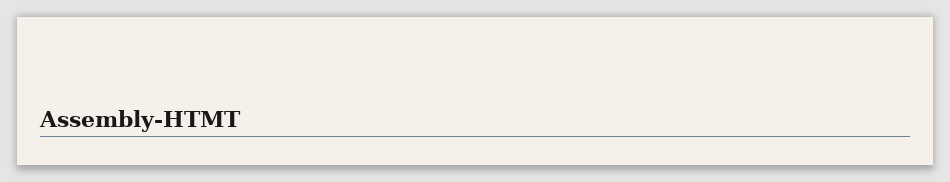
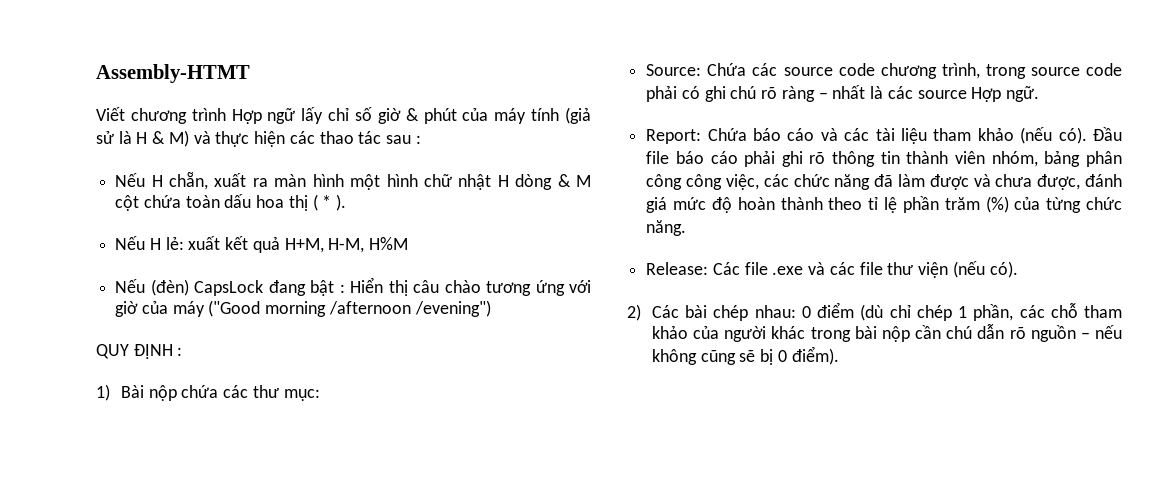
+ Viết chương trình Hợp ngữ lấy chỉ số giờ & phút của máy tính (giả sử là H & M) và thực hiện các thao tác sau :
+ Nếu H chẵn, xuất ra màn hình một hình chữ nhật H dòng & M cột chứa toàn dấu hoa thị ( * ).
+ Nếu H lẻ: xuất kết quả H+M, H-M, H%M
+ Nếu (đèn) CapsLock đang bật : Hiển thị câu chào tương ứng với giờ của máy ("Good morning /afternoon /evening")
+ QUY ĐỊNH :
+ 1) Bài nộp chứa các thư mục:
+ Source: Chứa các source code chương trình, trong source code phải có ghi chú rõ ràng – nhất là các source Hợp ngữ.
+ Report: Chứa báo cáo và các tài liệu tham khảo (nếu có). Đầu file báo cáo phải ghi rõ thông tin thành viên nhóm, bảng phân công công việc, các chức năng đã làm được và chưa được, đánh giá mức độ hoàn thành theo tỉ lệ phần trăm (%) của từng chức năng.
+ Release: Các file .exe và các file thư viện (nếu có).
+ 2) Các bài chép nhau: 0 điểm (dù chỉ chép 1 phần, các chỗ tham khảo của người khác trong bài nộp cần chú dẫn rõ nguồn – nếu không cũng sẽ bị 0 điểm).

